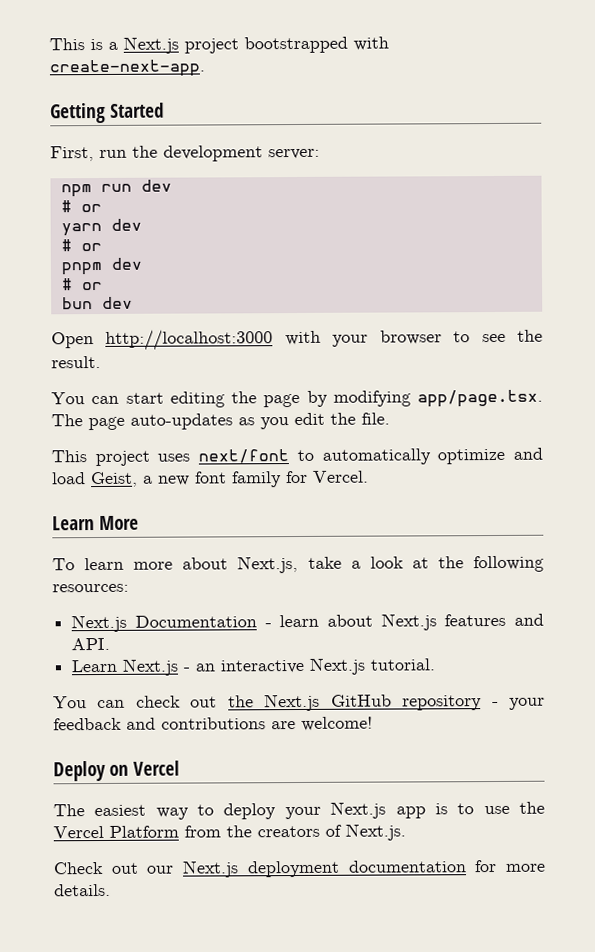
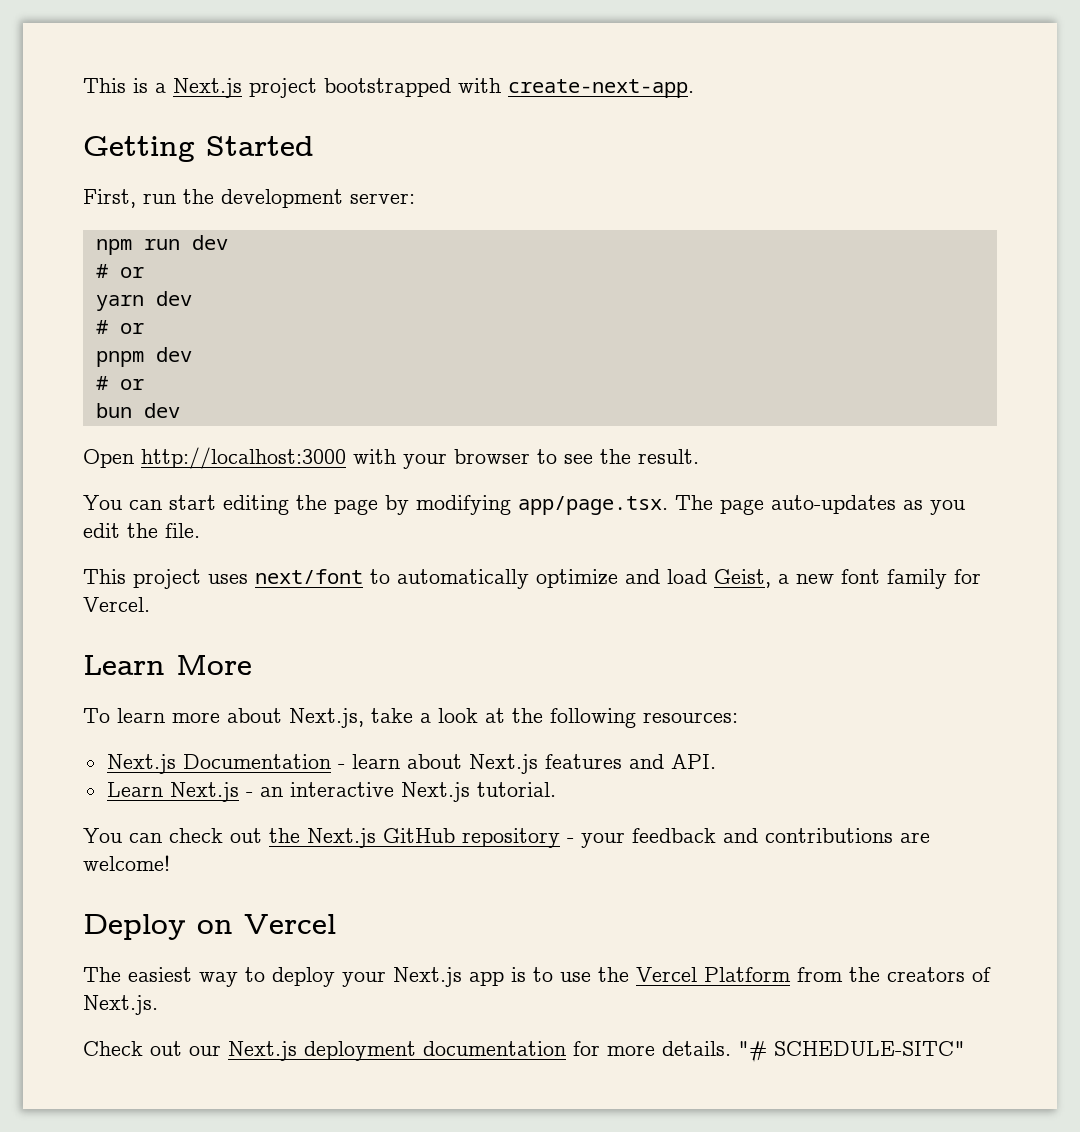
+ "# SCHEDULE-SITC"

